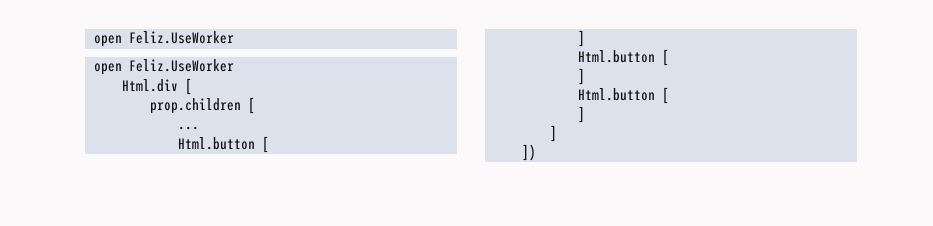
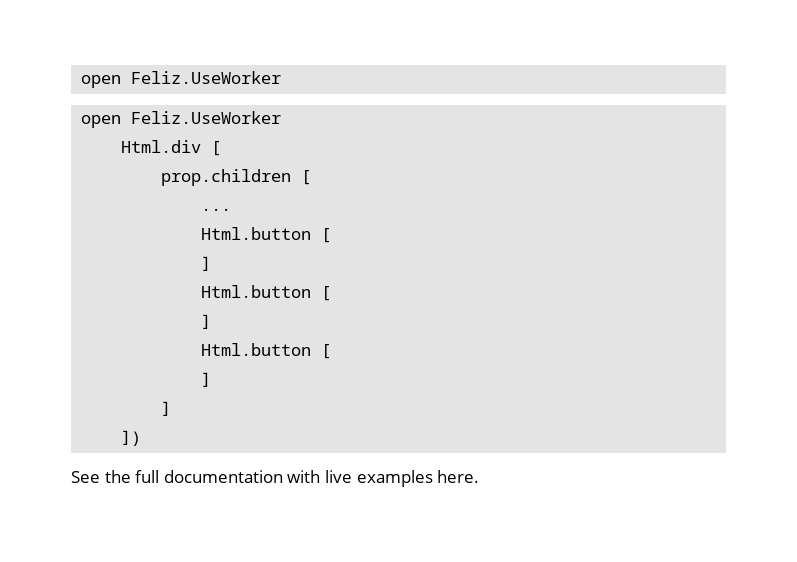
+ See the full documentation with live examples here.

